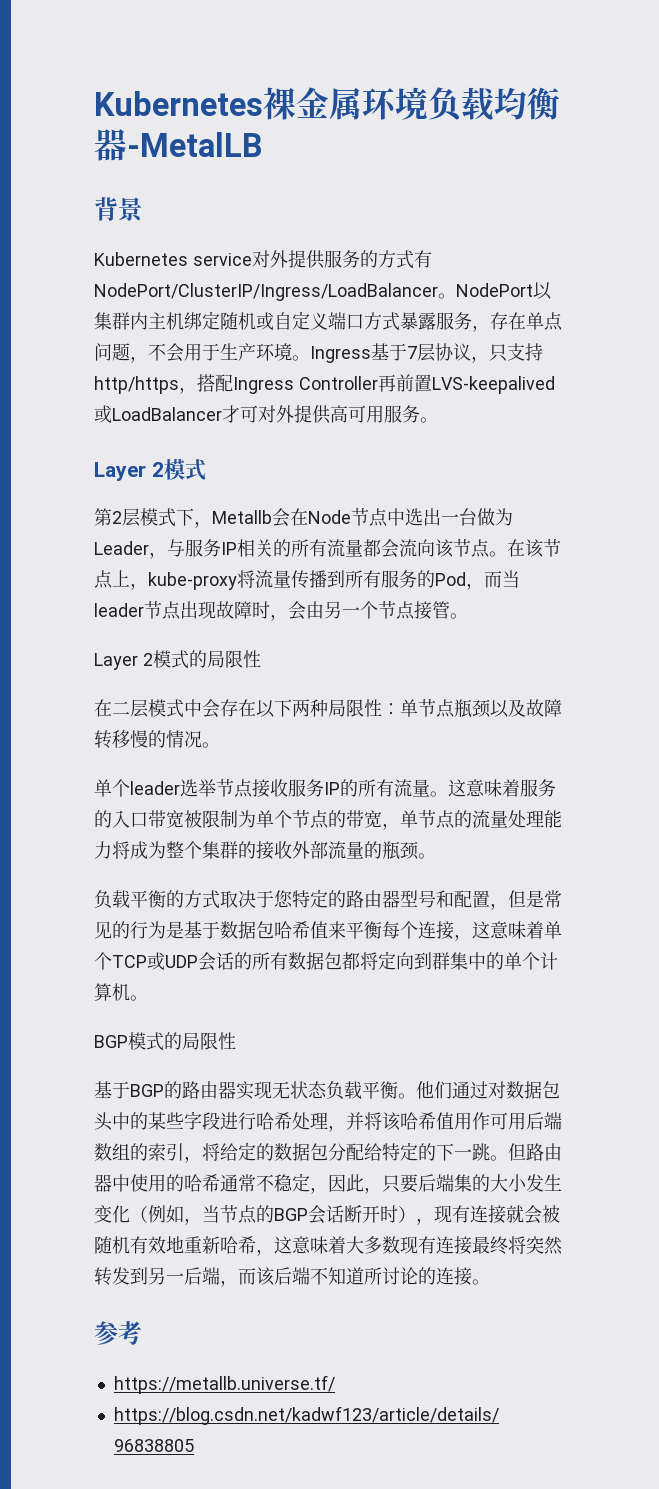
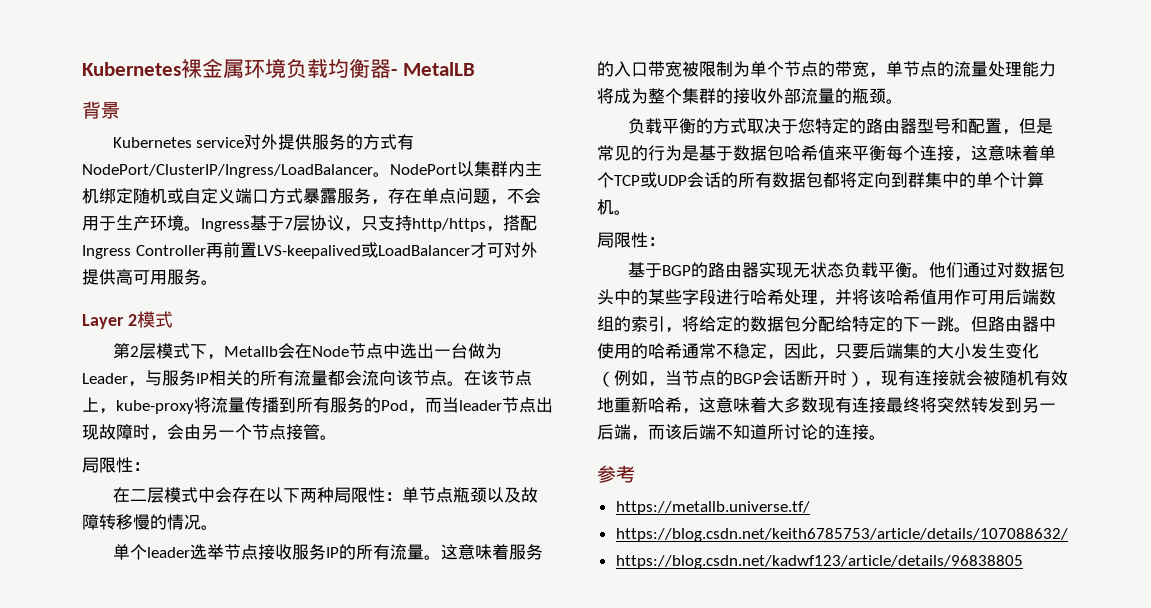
- Kubernetes裸金属环境负载均衡器-MetalLB
+ Kubernetes裸金属环境负载均衡器- MetalLB
  在该节点上，kube-proxy将流量传播到所有服务的Pod，而当leader节点出现故障时，会由另一个节点接管。
- Layer 2模式的局限性
+ 局限性：
  负载平衡的方式取决于您特定的路由器型号和配置，但是常见的行为是基于数据包哈希值来平衡每个连接，这意味着单个TCP或UDP会话的所有数据包都将定向到群集中的单个计算机。
- BGP模式的局限性
+ 局限性：
+ https://blog.csdn.net/keith6785753/article/details/107088632/

